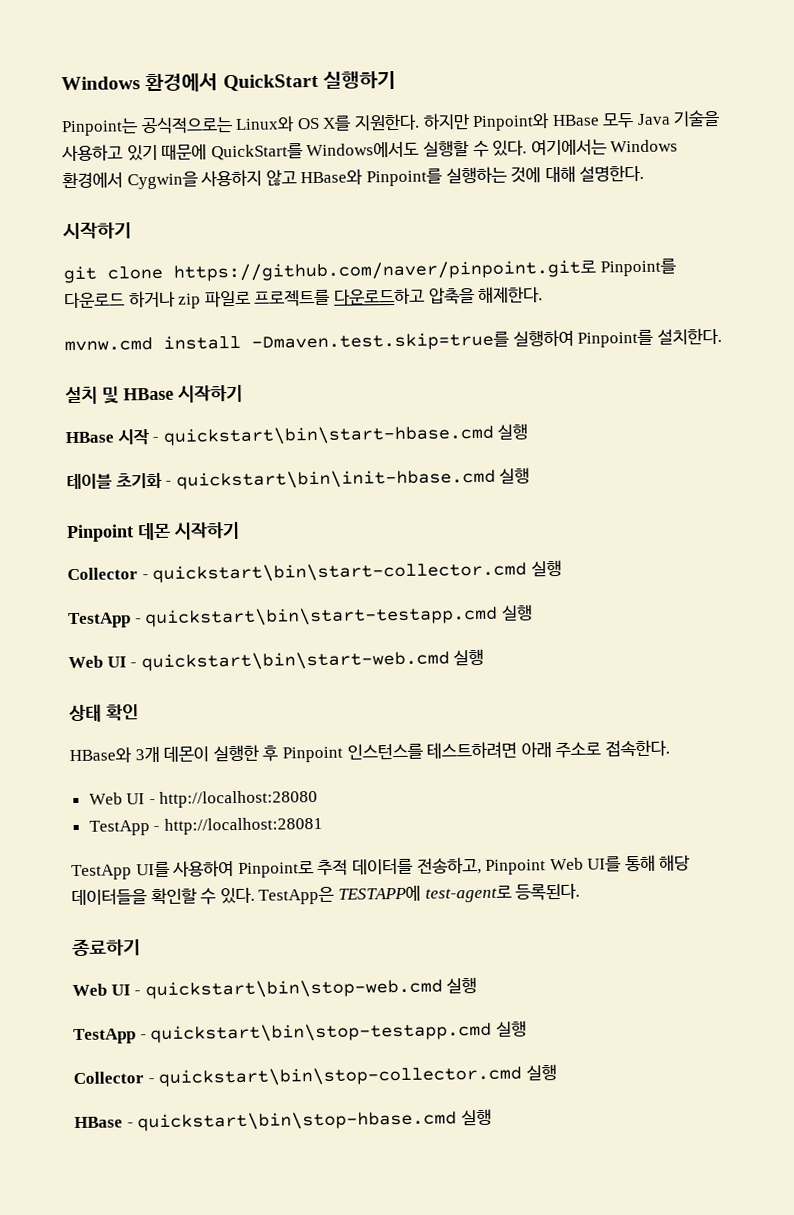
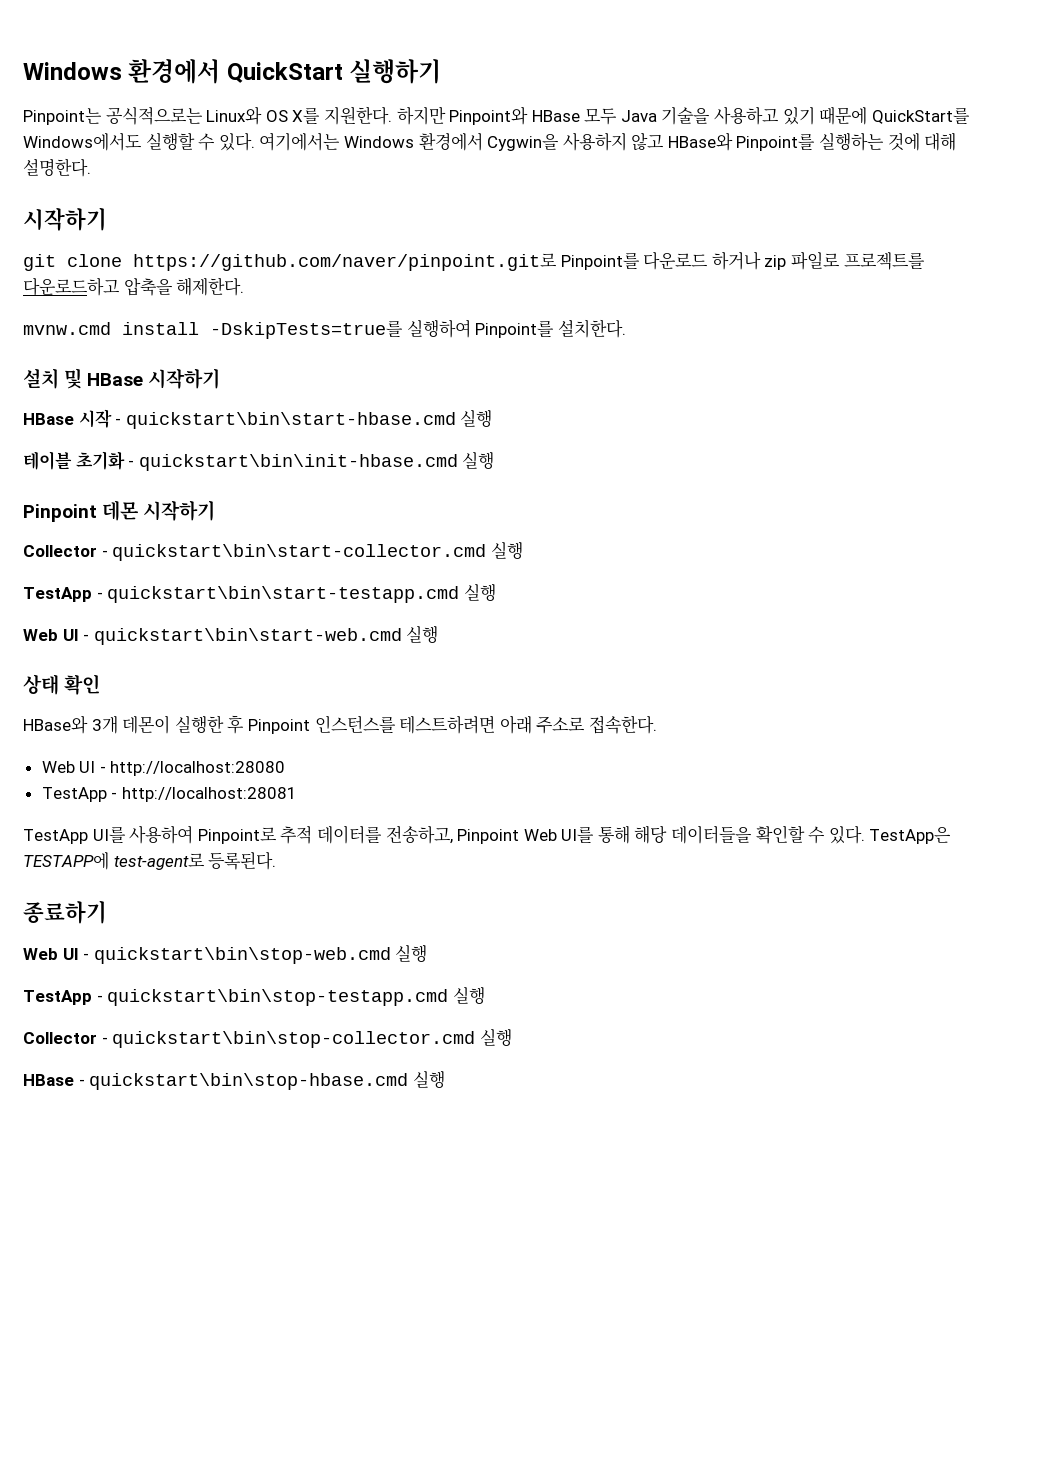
- mvnw.cmd install -Dmaven.test.skip=true를 실행하여 Pinpoint를 설치한다.
+ mvnw.cmd install -DskipTests=true를 실행하여 Pinpoint를 설치한다.

